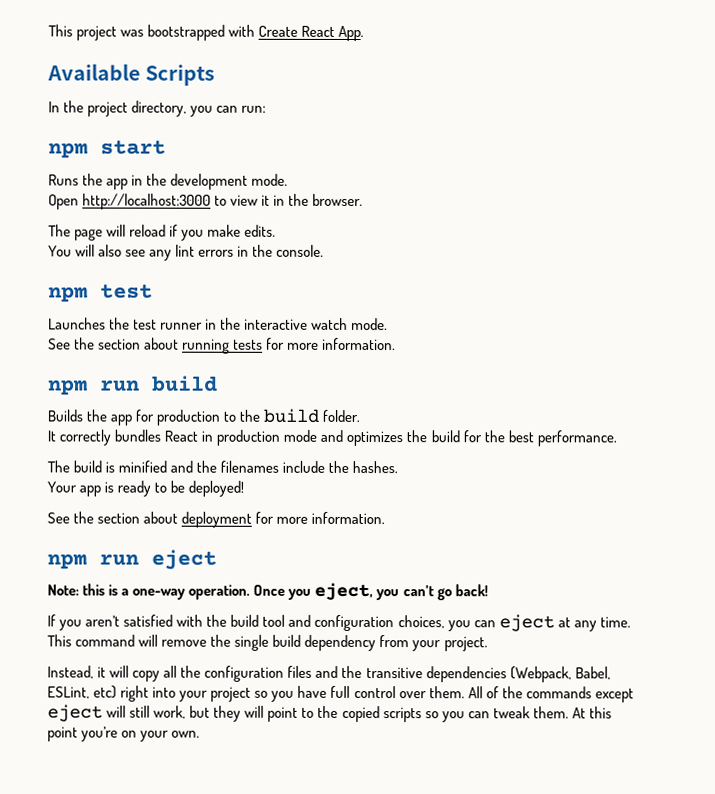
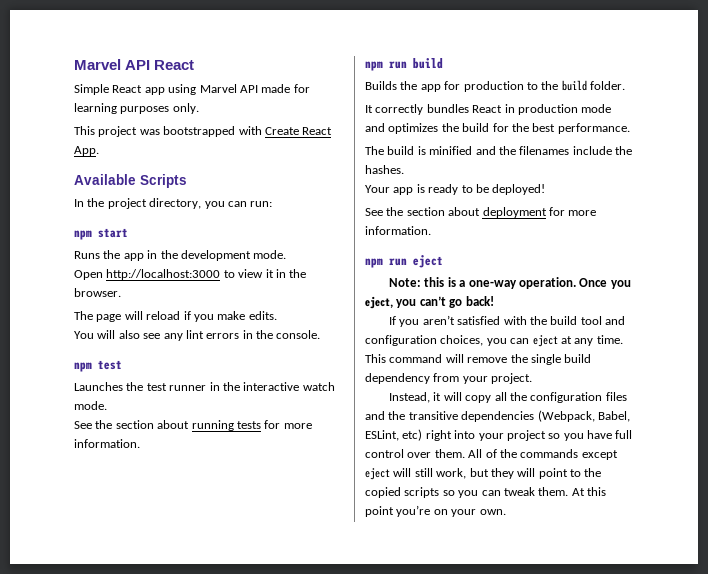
+ Marvel API React
+ Simple React app using Marvel API made for learning purposes only.

